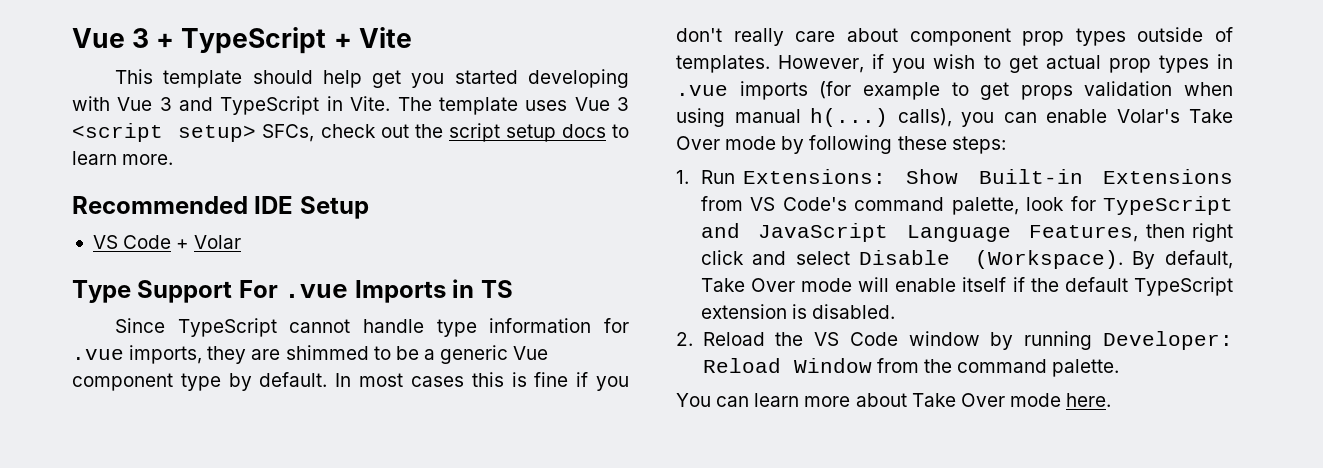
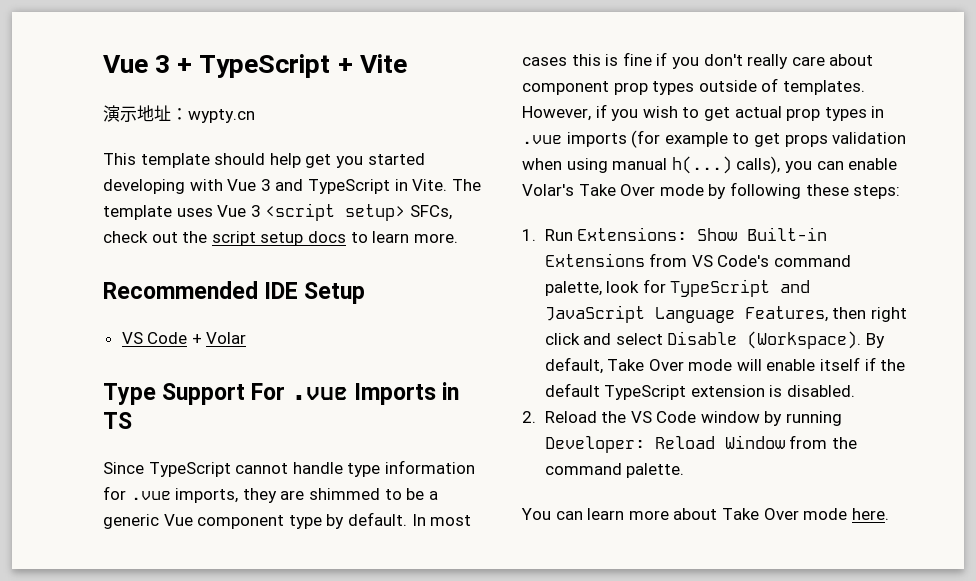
+ 演示地址：wypty.cn

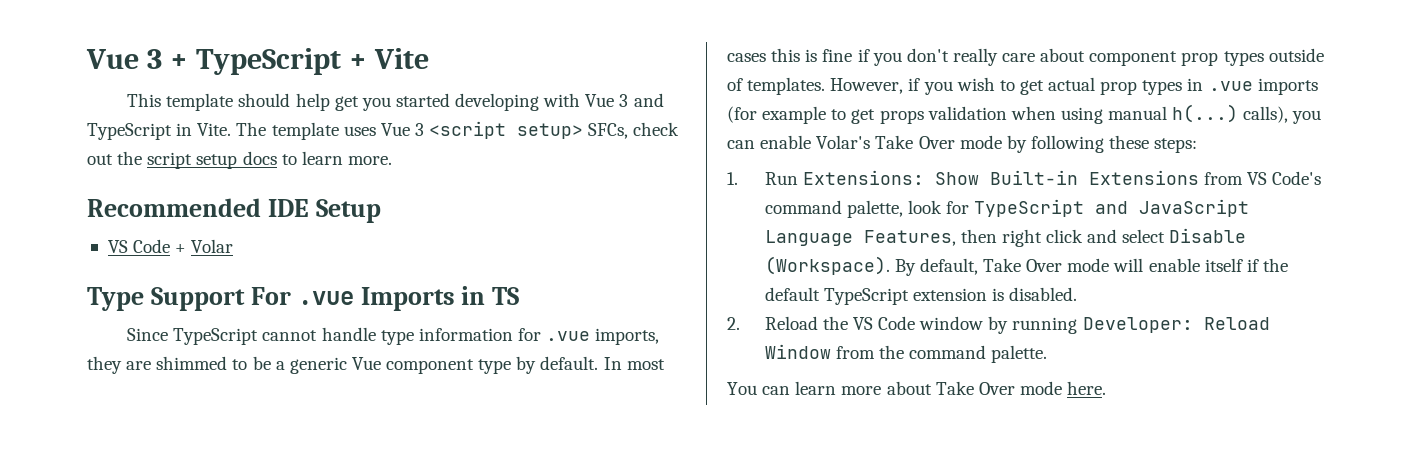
- 演示地址：wypty.cn

